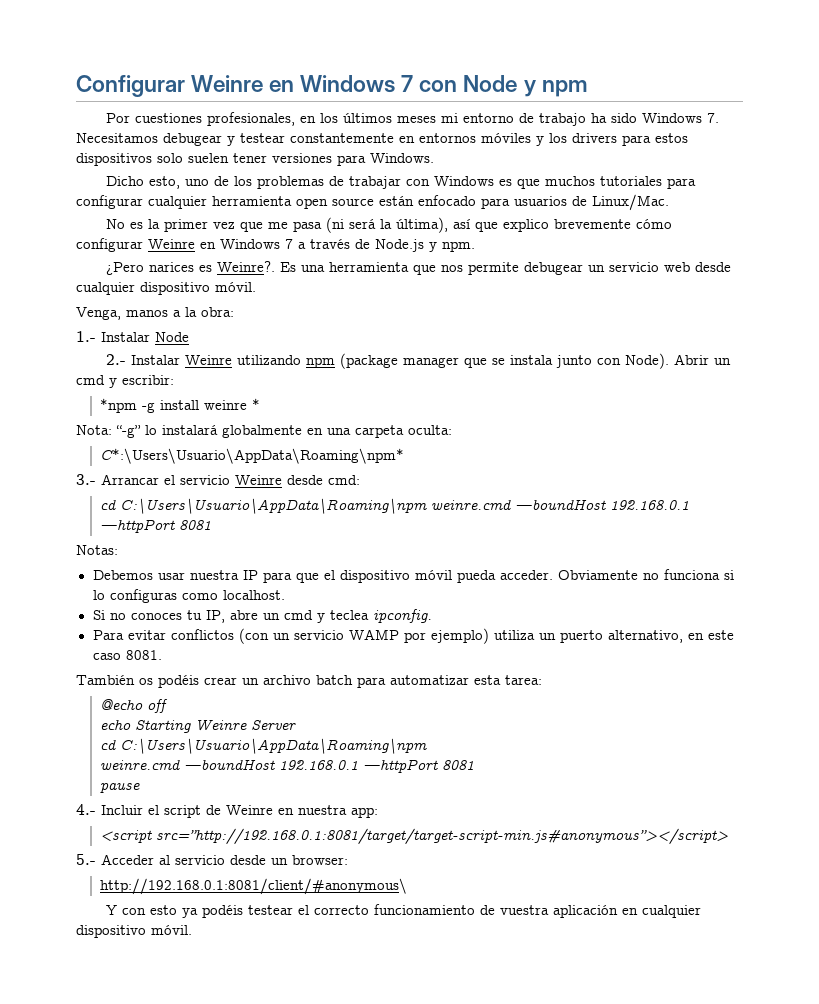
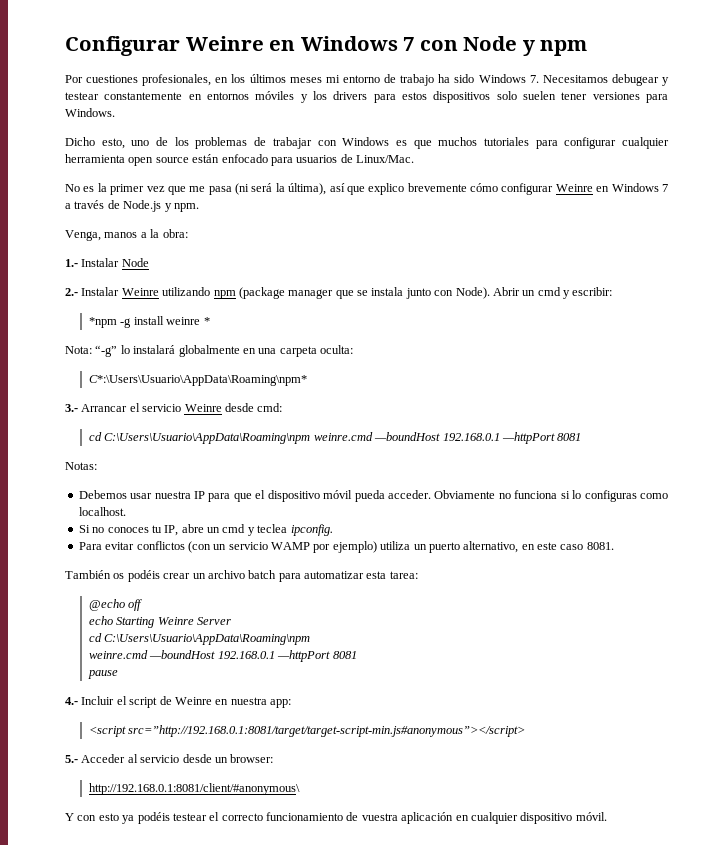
- ¿Pero narices es Weinre?. Es una herramienta que nos permite debugear un servicio web desde cualquier dispositivo móvil.

